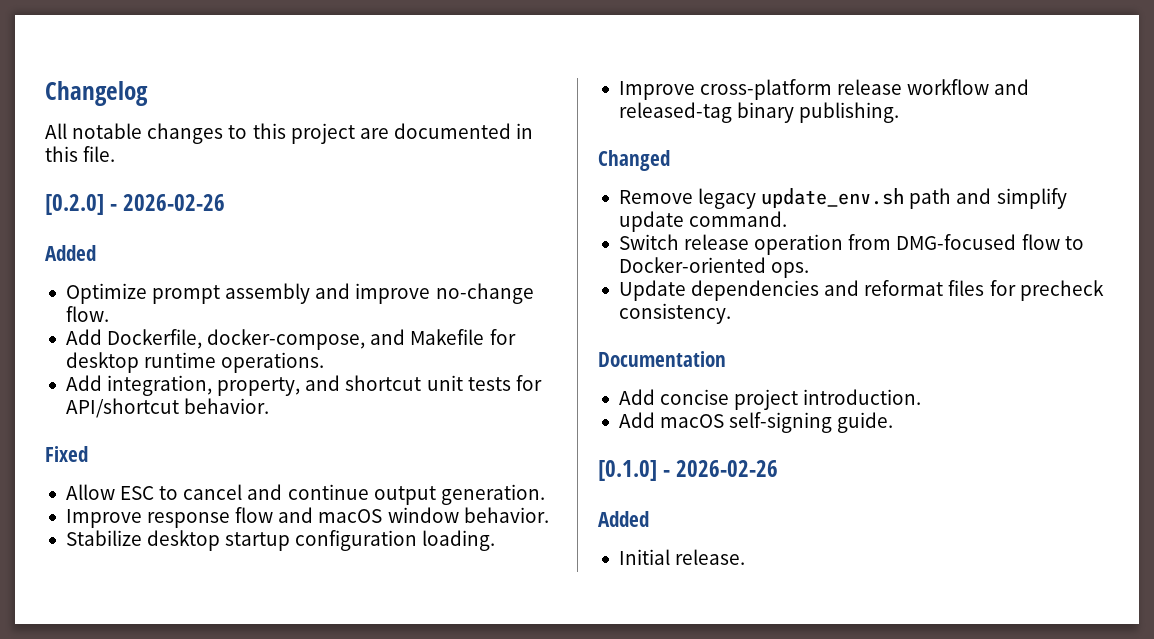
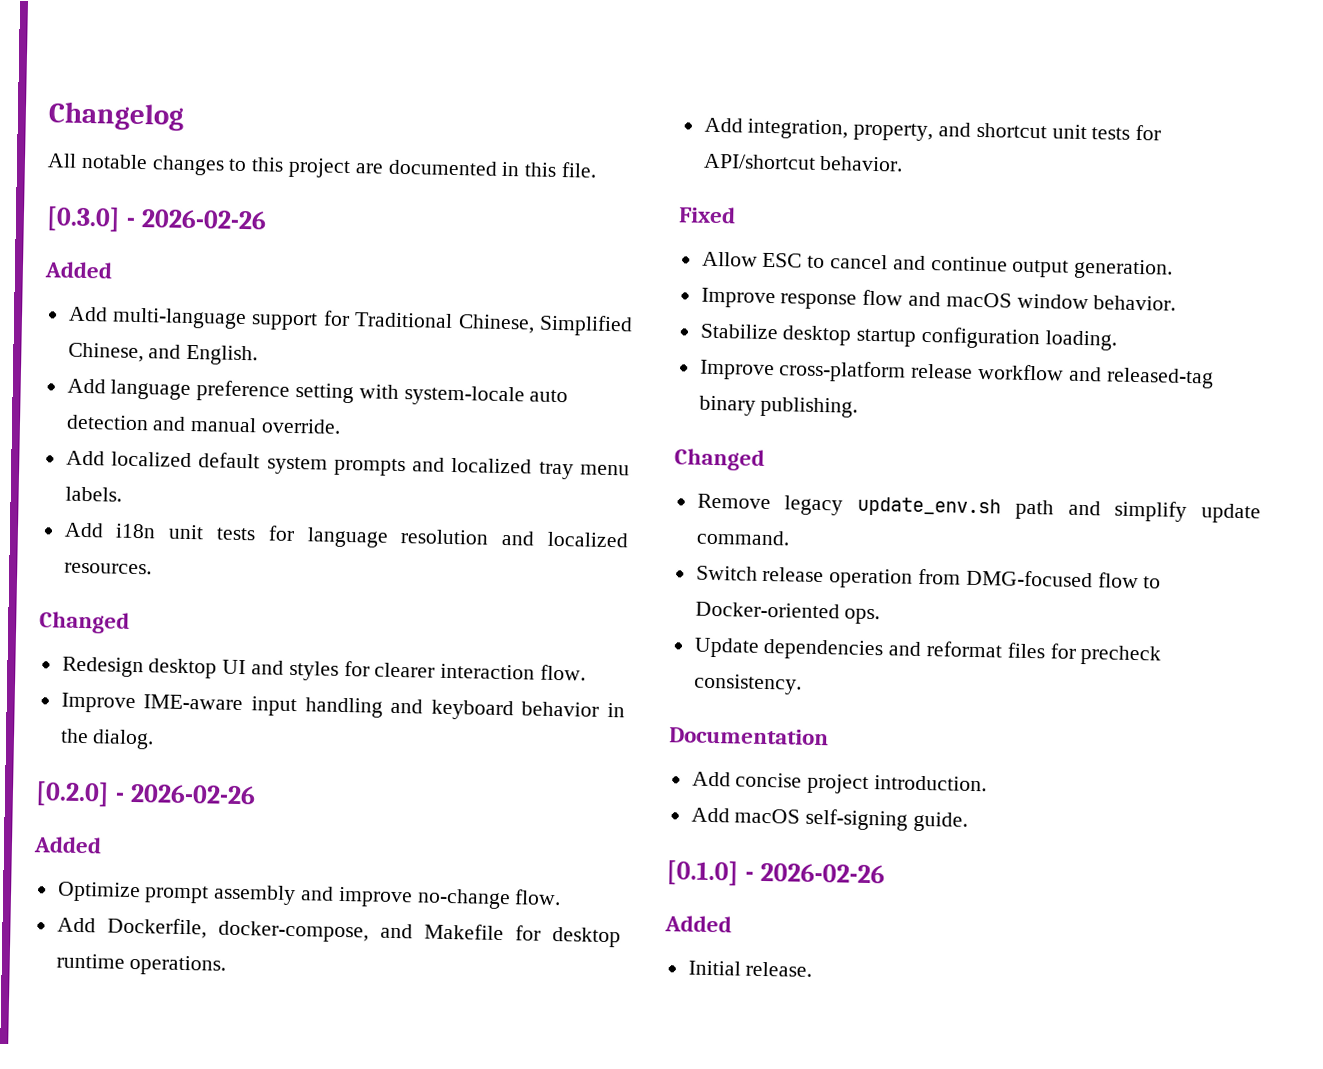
+ [0.3.0] - 2026-02-26
+ Added
+ Add multi-language support for Traditional Chinese, Simplified Chinese, and English.
+ Add language preference setting with system-locale auto detection and manual override.
+ Add localized default system prompts and localized tray menu labels.
+ Add i18n unit tests for language resolution and localized resources.
+ Changed
+ Redesign desktop UI and styles for clearer interaction flow.
+ Improve IME-aware input handling and keyboard behavior in the dialog.

